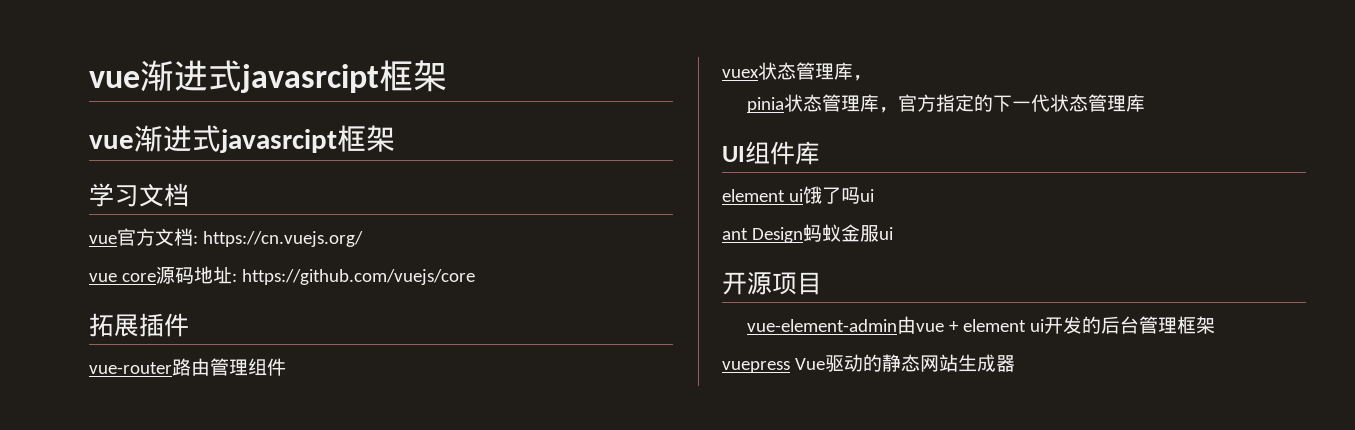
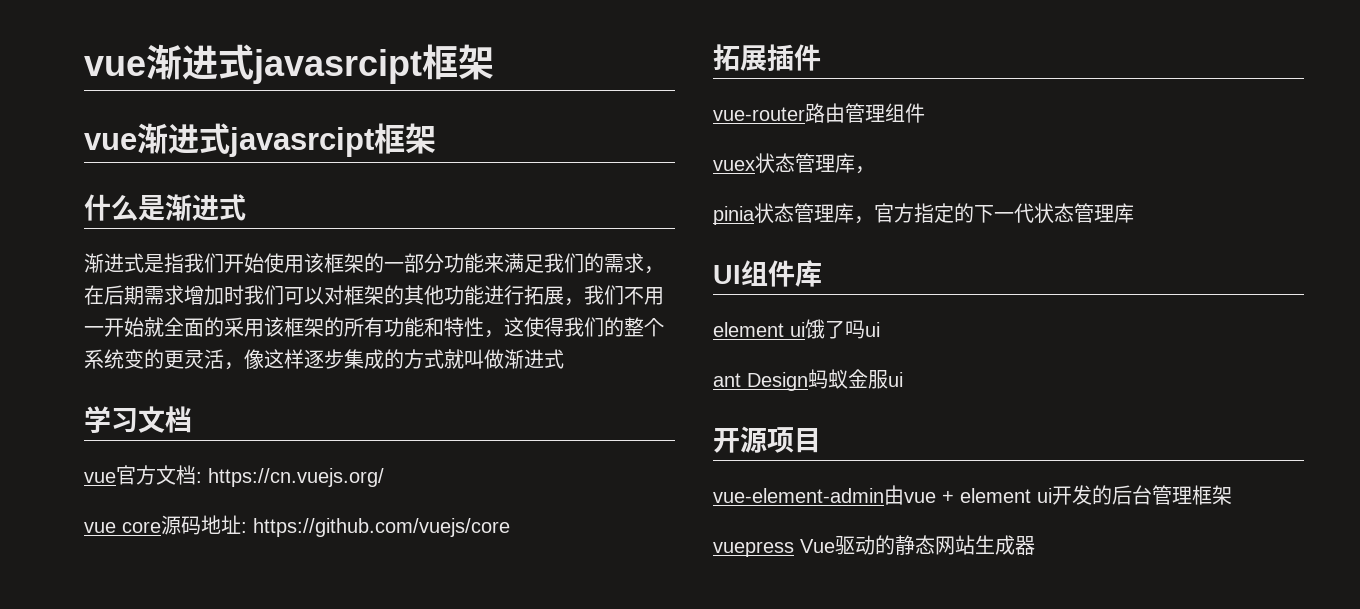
+ 什么是渐进式
+ 渐进式是指我们开始使用该框架的一部分功能来满足我们的需求，在后期需求增加时我们可以对框架的其他功能进行拓展，我们不用一开始就全面的采用该框架的所有功能和特性，这使得我们的整个系统变的更灵活，像这样逐步集成的方式就叫做渐进式

